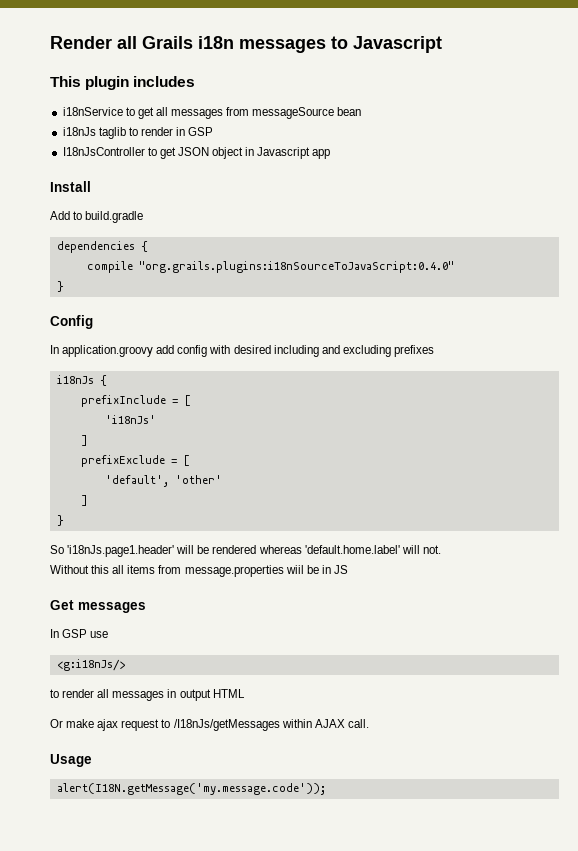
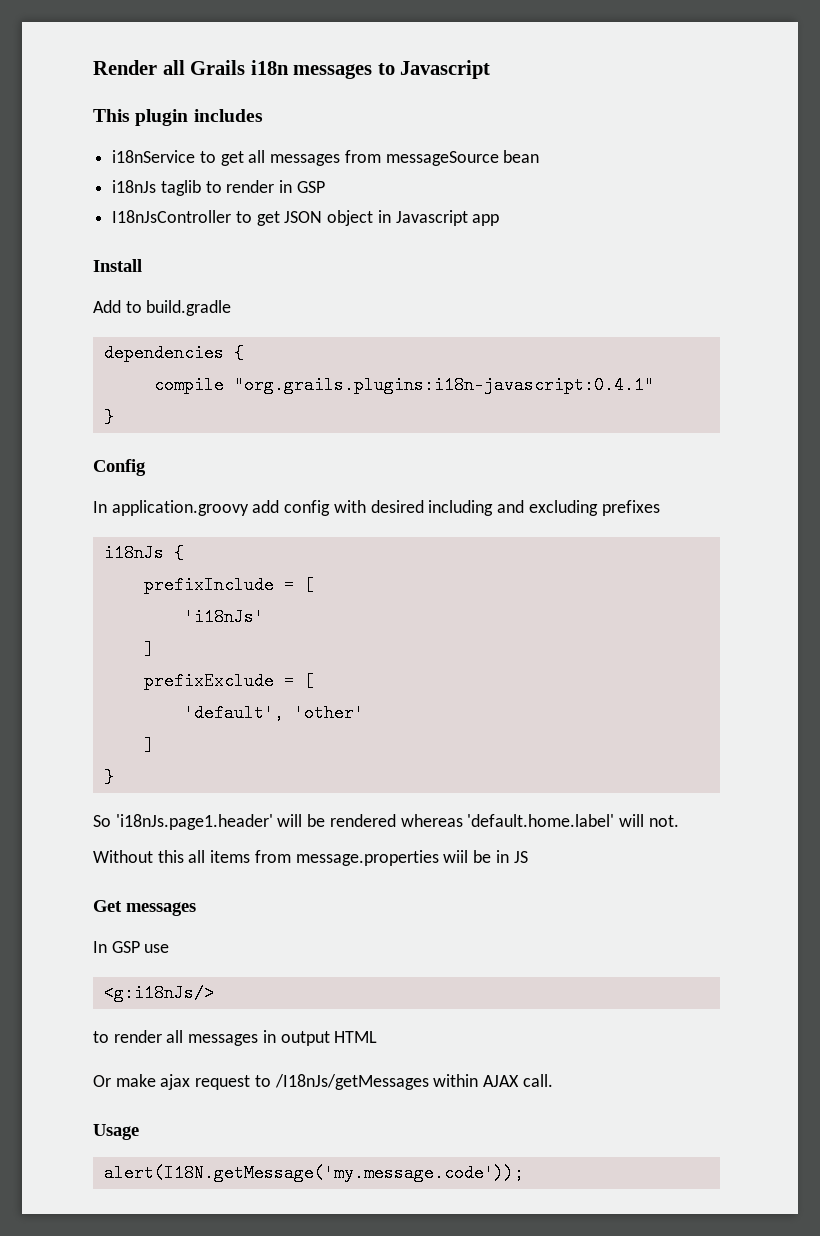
- compile "org.grails.plugins:i18nSourceToJavaScript:0.4.0"
+ compile "org.grails.plugins:i18n-javascript:0.4.1"

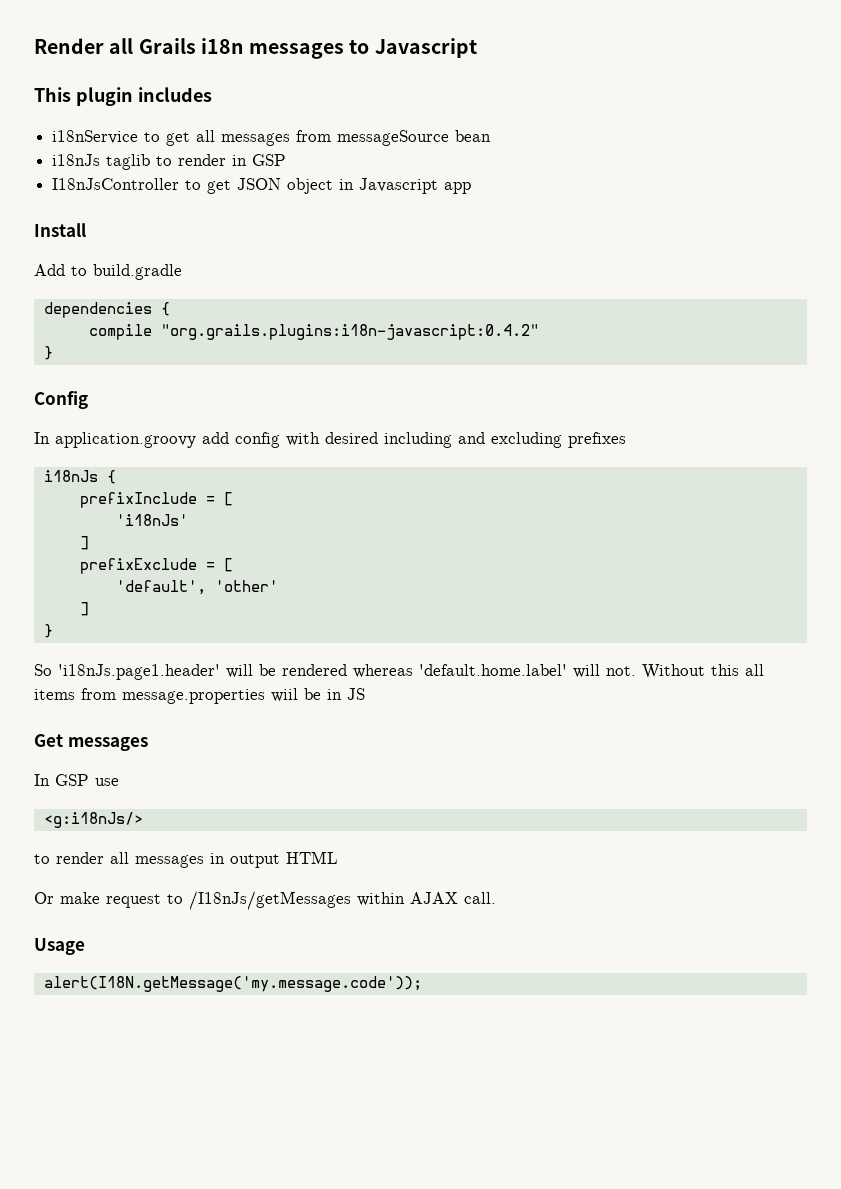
- compile "org.grails.plugins:i18n-javascript:0.4.1"
+ compile "org.grails.plugins:i18n-javascript:0.4.2"
- So 'i18nJs.page1.header' will be rendered whereas 'default.home.label' will not.
- Without this all items from message.properties wiil be in JS
+ So 'i18nJs.page1.header' will be rendered whereas 'default.home.label' will not. Without this all items from message.properties wiil be in JS
- Or make ajax request to /I18nJs/getMessages within AJAX call.
+ Or make request to /I18nJs/getMessages within AJAX call.

